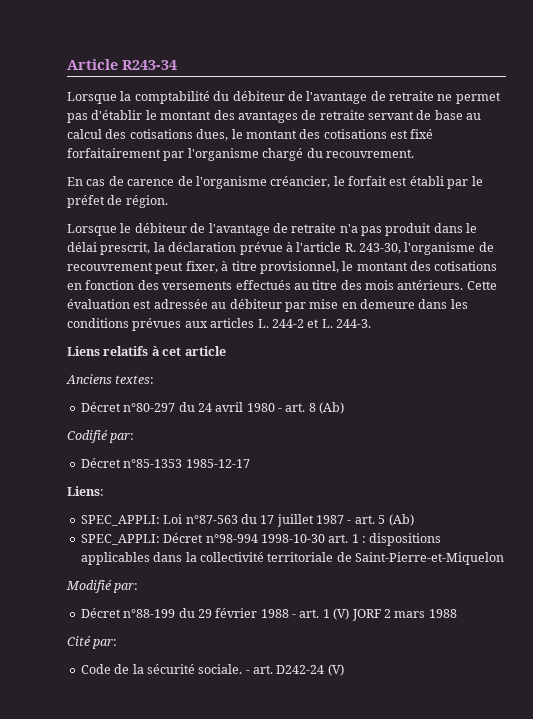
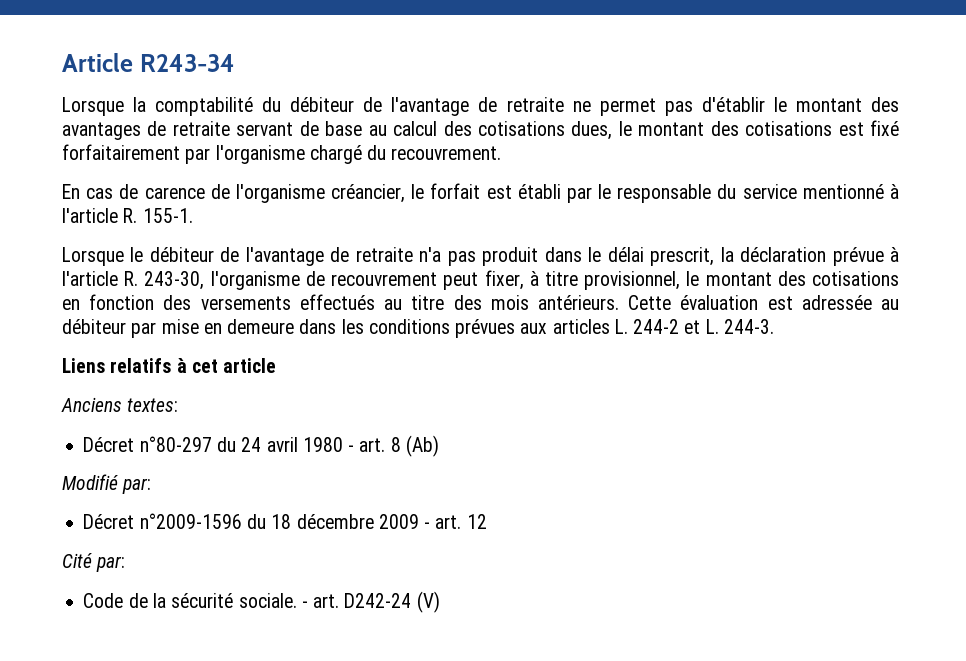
- En cas de carence de l'organisme créancier, le forfait est établi par le préfet de région.
+ En cas de carence de l'organisme créancier, le forfait est établi par le responsable du service mentionné à l'article R. 155-1.
- Codifié par:
- Décret n°85-1353 1985-12-17
- Liens:
- SPEC_APPLI: Loi n°87-563 du 17 juillet 1987 - art. 5 (Ab)
- SPEC_APPLI: Décret n°98-994 1998-10-30 art. 1 : dispositions applicables dans la collectivité territoriale de Saint-Pierre-et-Miquelon
  Modifié par:
- Décret n°88-199 du 29 février 1988 - art. 1 (V) JORF 2 mars 1988
+ Décret n°2009-1596 du 18 décembre 2009 - art. 12

